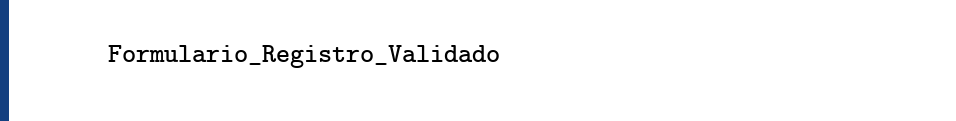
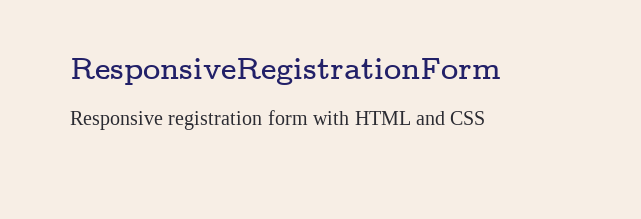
- Formulario_Registro_Validado
+ ResponsiveRegistrationForm
+ Responsive registration form with HTML and CSS

